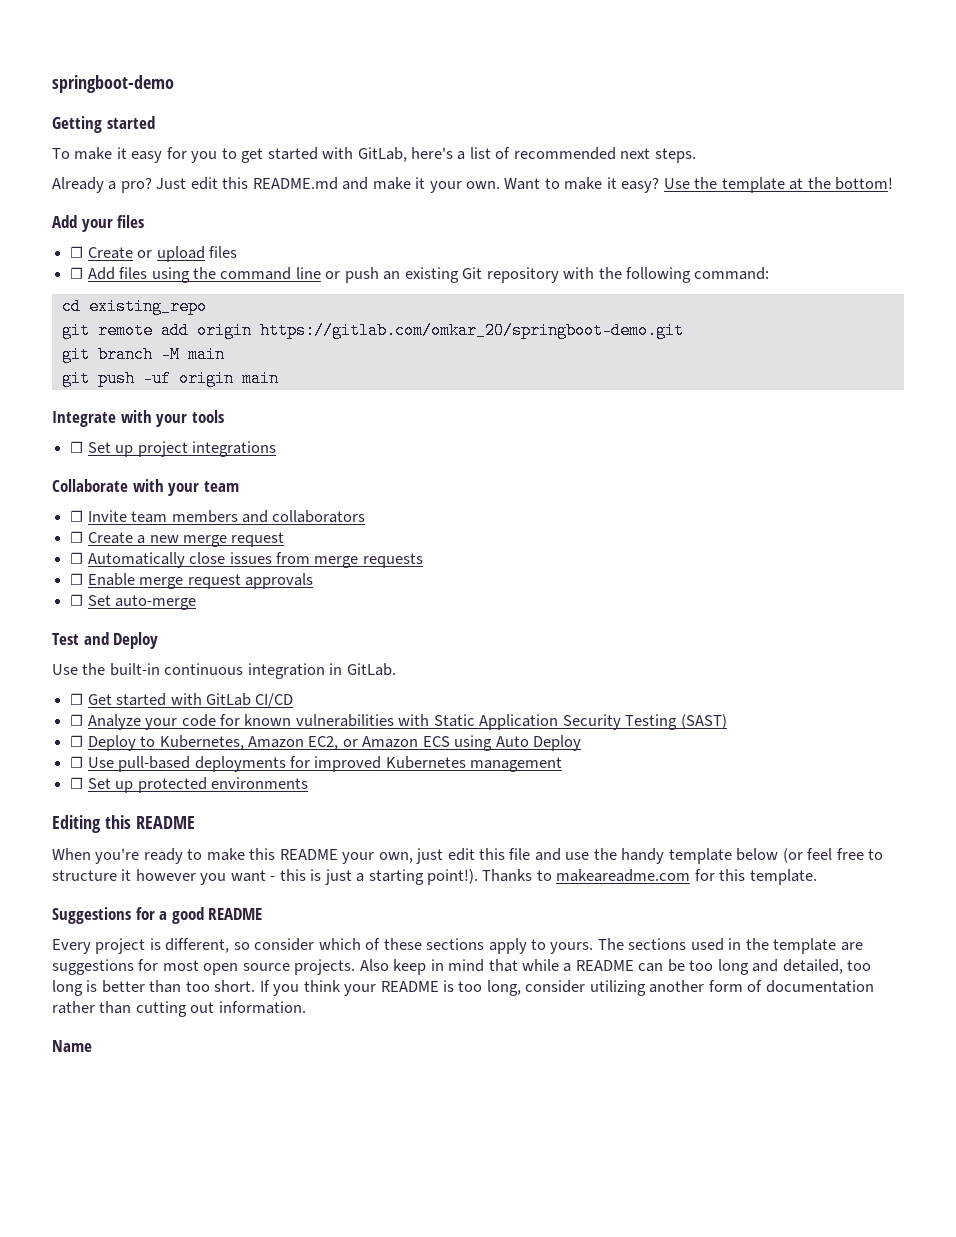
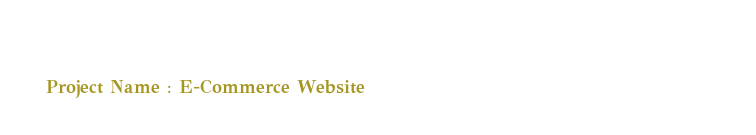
- springboot-demo
- Getting started
- To make it easy for you to get started with GitLab, here's a list of recommended next steps.
- Already a pro? Just edit this README.md and make it your own. Want to make it easy? Use the template at the bottom!
- Add your files
- ☐ Create or upload files
- ☐ Add files using the command line or push an existing Git repository with the following command:
- cd existing_repo
- git remote add origin https://gitlab.com/omkar_20/springboot-demo.git
- git branch -M main
- git push -uf origin main
- Integrate with your tools
- ☐ Set up project integrations
- Collaborate with your team
- ☐ Invite team members and collaborators
- ☐ Create a new merge request
- ☐ Automatically close issues from merge requests
- ☐ Enable merge request approvals
- ☐ Set auto-merge
- Test and Deploy
- Use the built-in continuous integration in GitLab.
- ☐ Get started with GitLab CI/CD
- ☐ Analyze your code for known vulnerabilities with Static Application Security Testing (SAST)
- ☐ Deploy to Kubernetes, Amazon EC2, or Amazon ECS using Auto Deploy
- ☐ Use pull-based deployments for improved Kubernetes management
- ☐ Set up protected environments
- Editing this README
- When you're ready to make this README your own, just edit this file and use the handy template below (or feel free to structure it however you want - this is just a starting point!). Thanks to makeareadme.com for this template.
- Suggestions for a good README
- Every project is different, so consider which of these sections apply to yours. The sections used in the template are suggestions for most open source projects. Also keep in mind that while a README can be too long and detailed, too long is better than too short. If you think your README is too long, consider utilizing another form of documentation rather than cutting out information.
- Name
+ Project Name : E-Commerce Website

